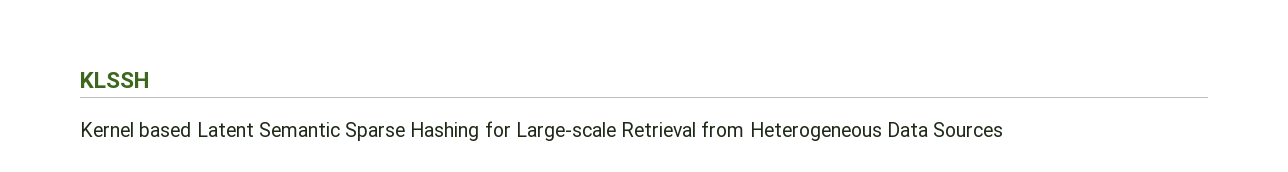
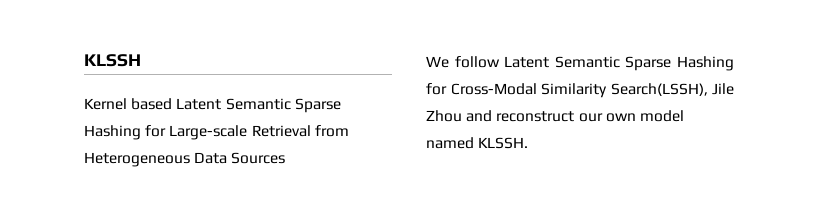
+ We follow Latent Semantic Sparse Hashing for Cross-Modal Similarity Search(LSSH), Jile Zhou and reconstruct our own model named KLSSH.

